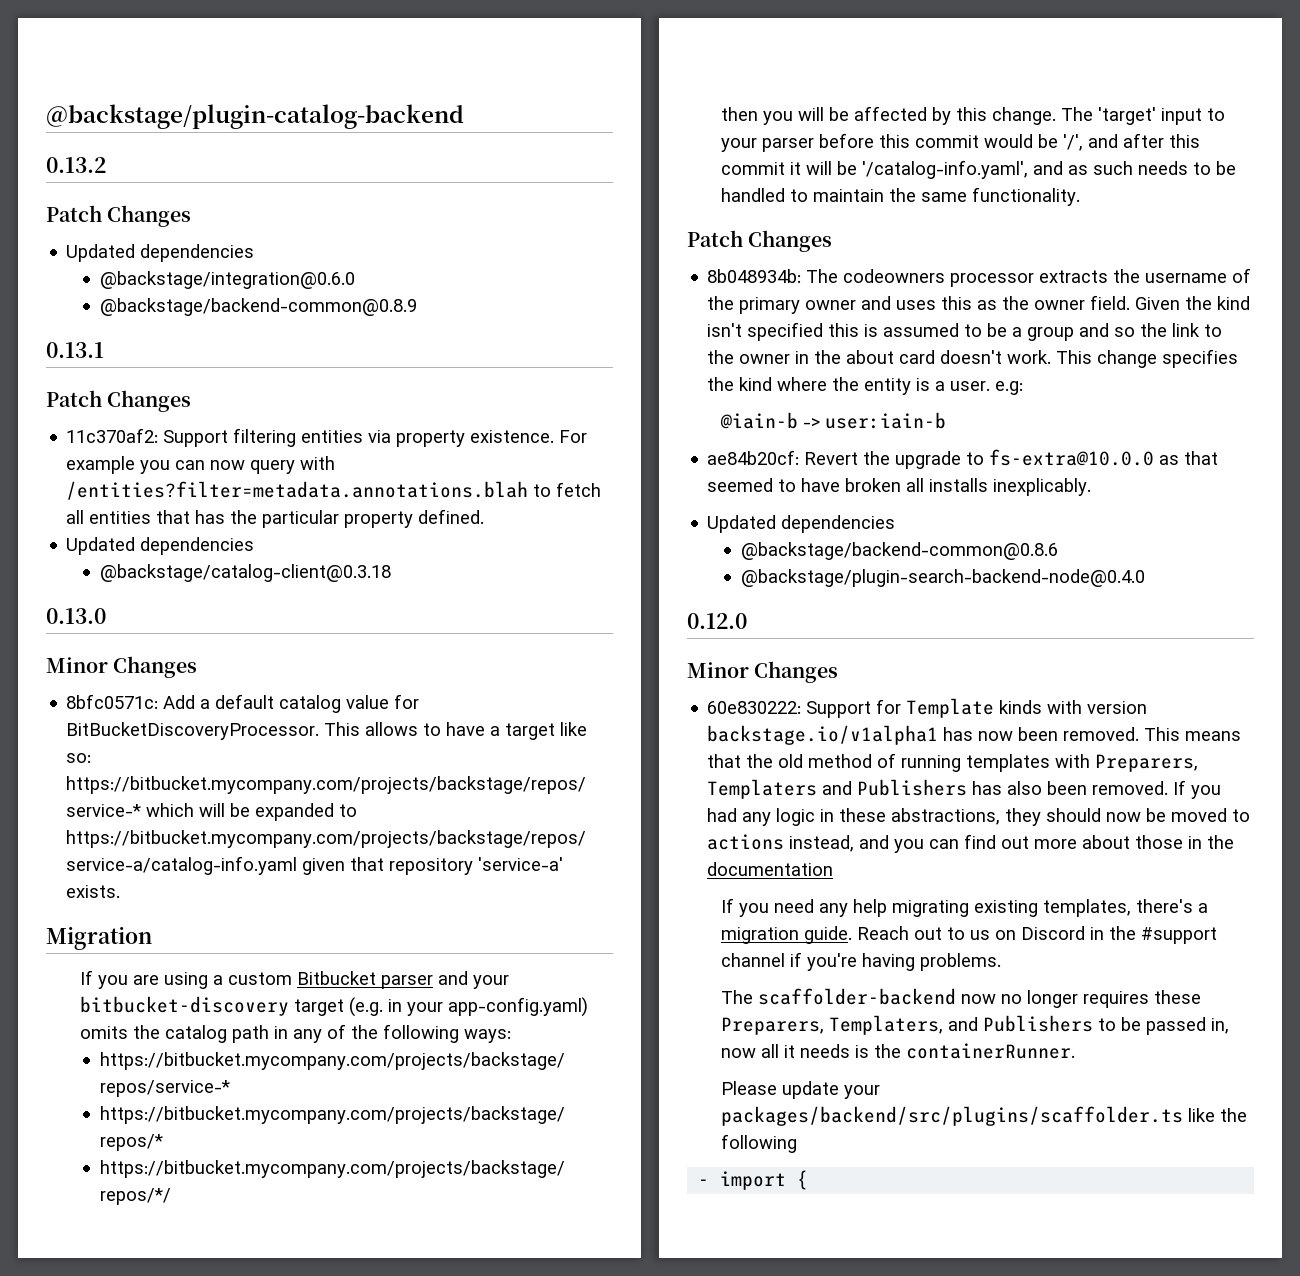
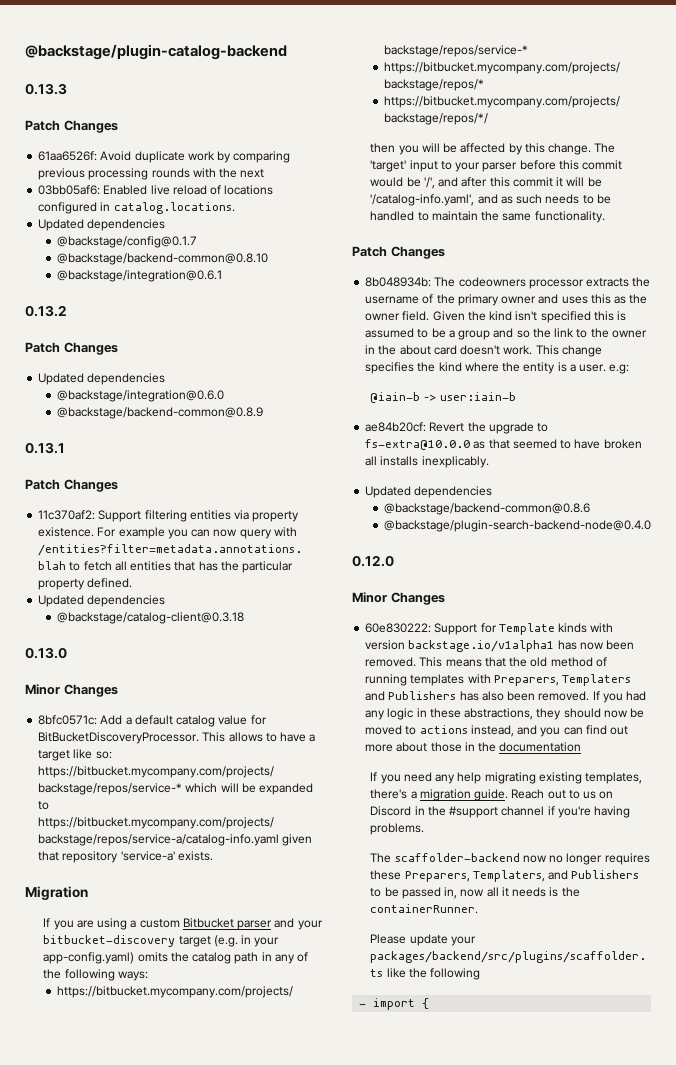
+ 0.13.3
+ Patch Changes
+ 61aa6526f: Avoid duplicate work by comparing previous processing rounds with the next
+ 03bb05af6: Enabled live reload of locations configured in catalog.locations.
+ Updated dependencies
+ @backstage/config@0.1.7
+ @backstage/backend-common@0.8.10
+ @backstage/integration@0.6.1

